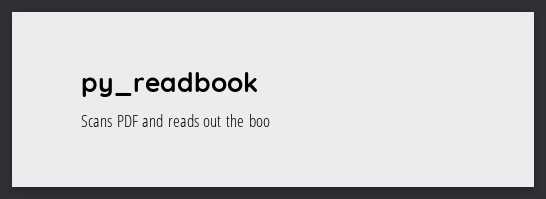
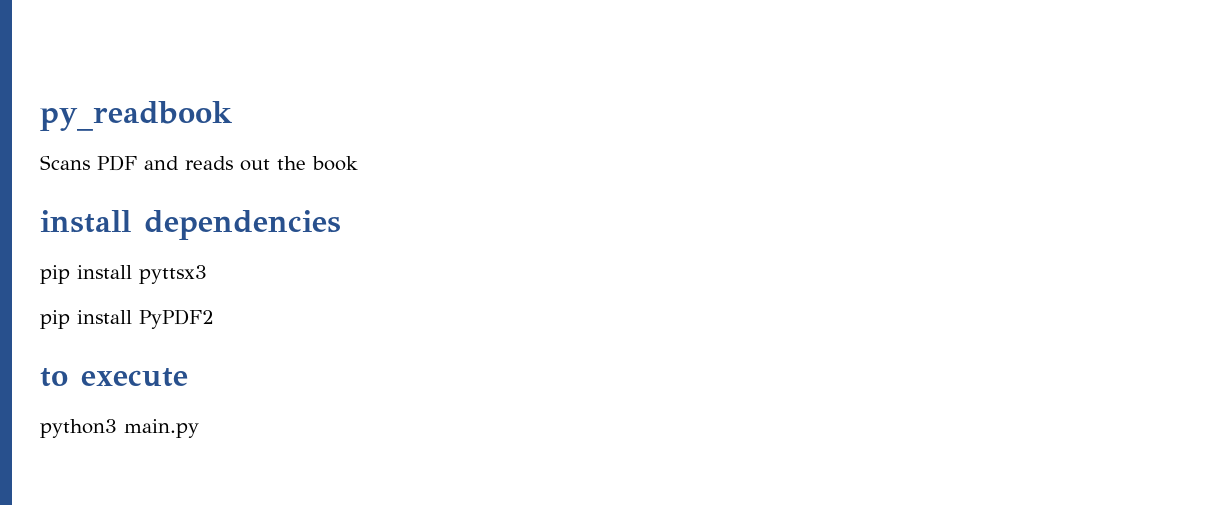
- Scans PDF and reads out the boo
+ Scans PDF and reads out the book
+ install dependencies
+ pip install pyttsx3
+ pip install PyPDF2
+ to execute
+ python3 main.py

